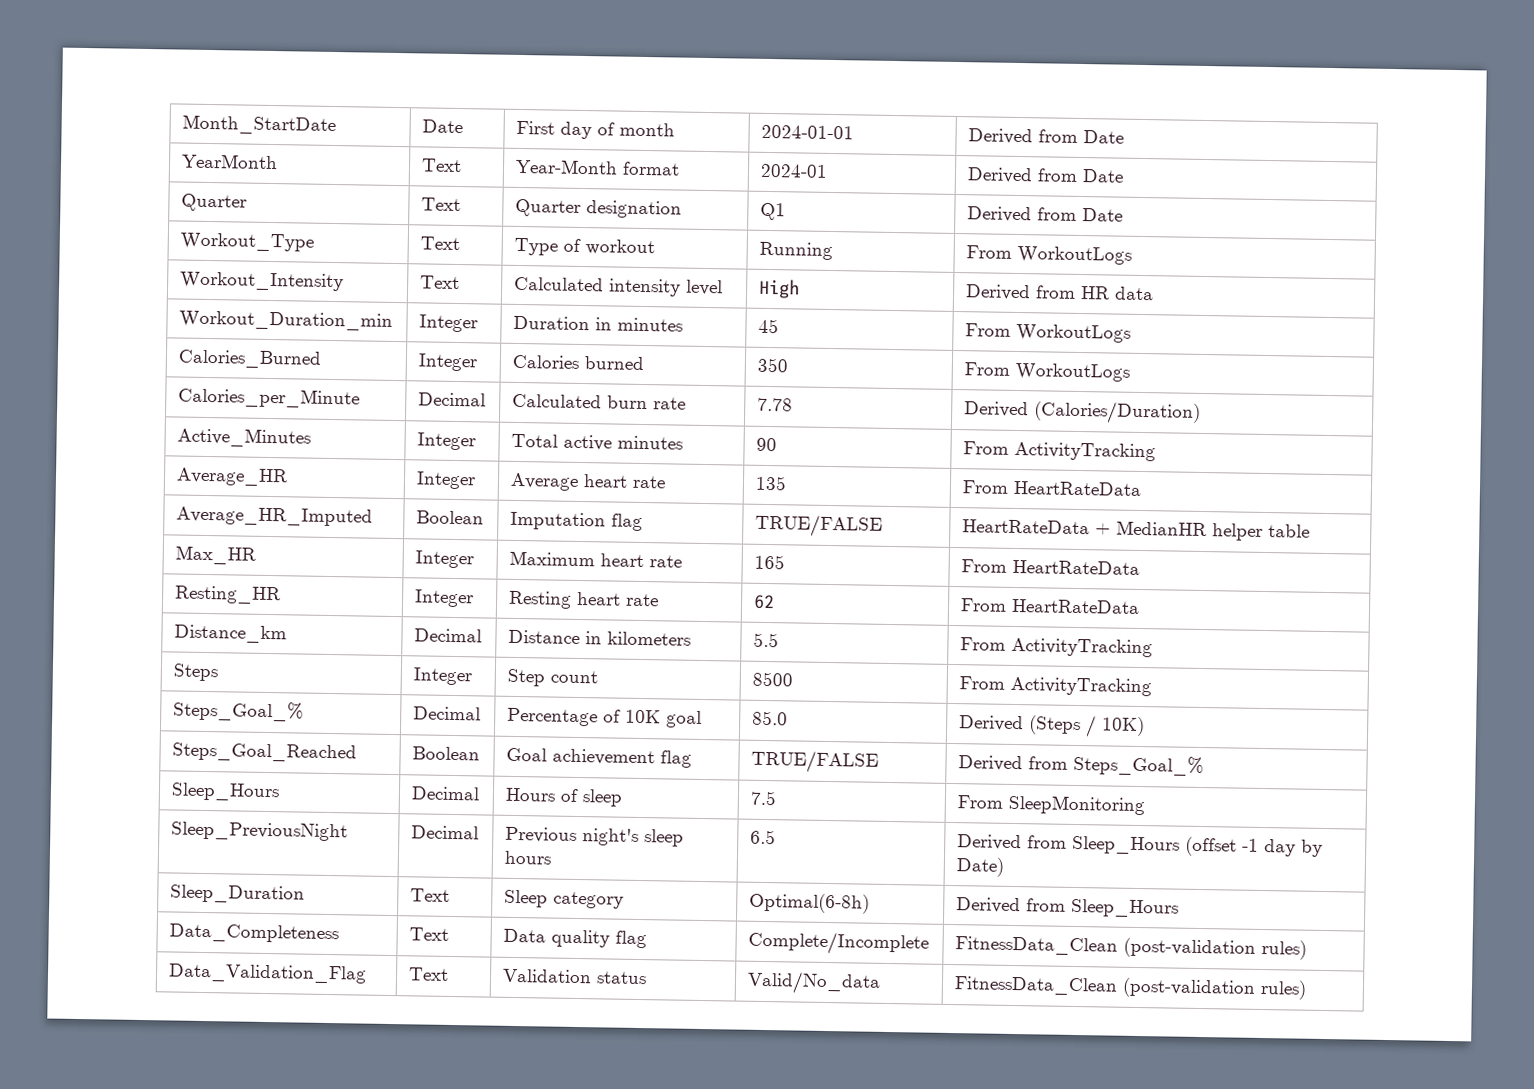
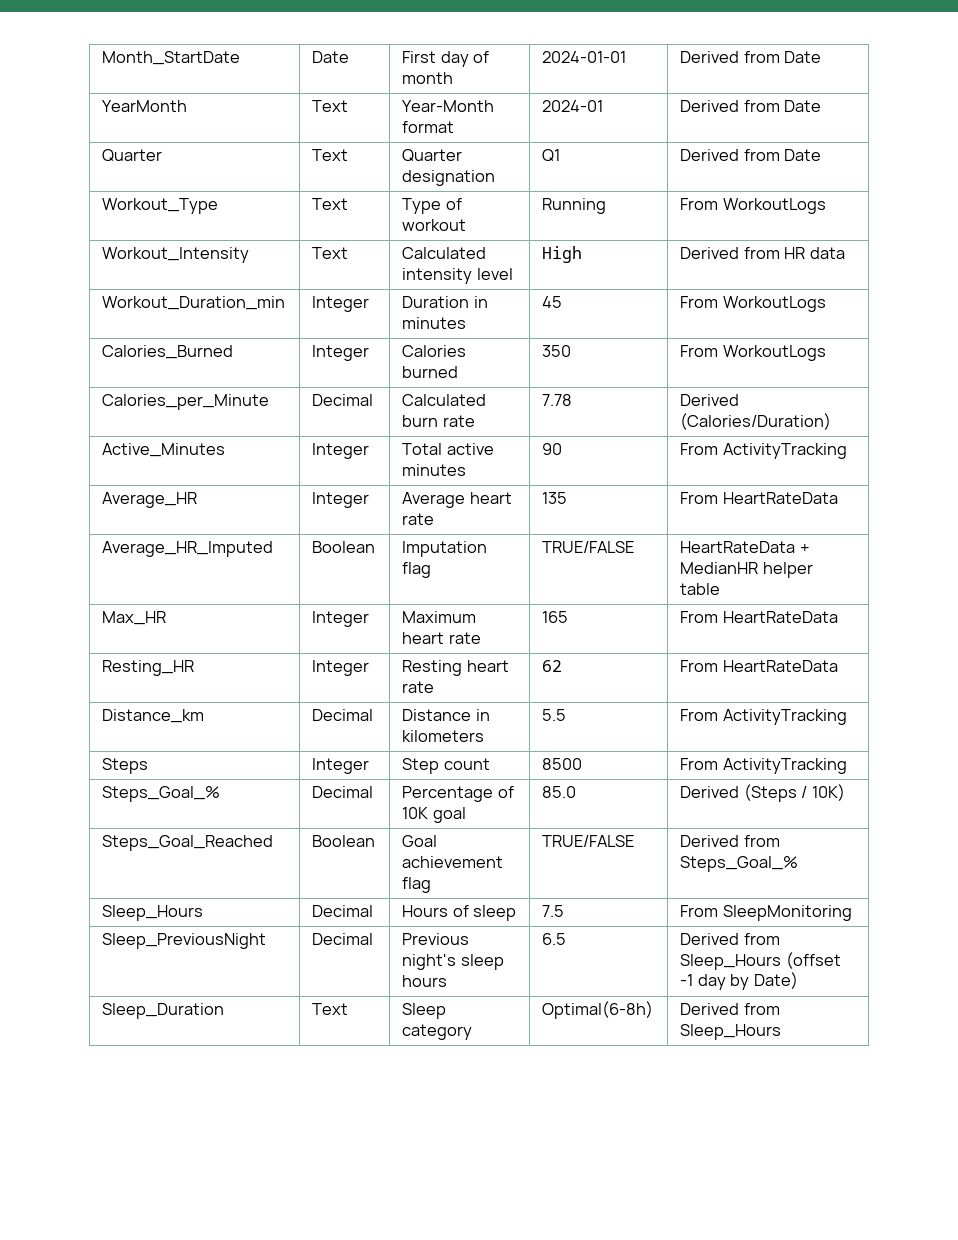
- Data_Completeness | Text | Data quality flag | Complete/Incomplete | FitnessData_Clean (post-validation rules)
- Data_Validation_Flag | Text | Validation status | Valid/No_data | FitnessData_Clean (post-validation rules)

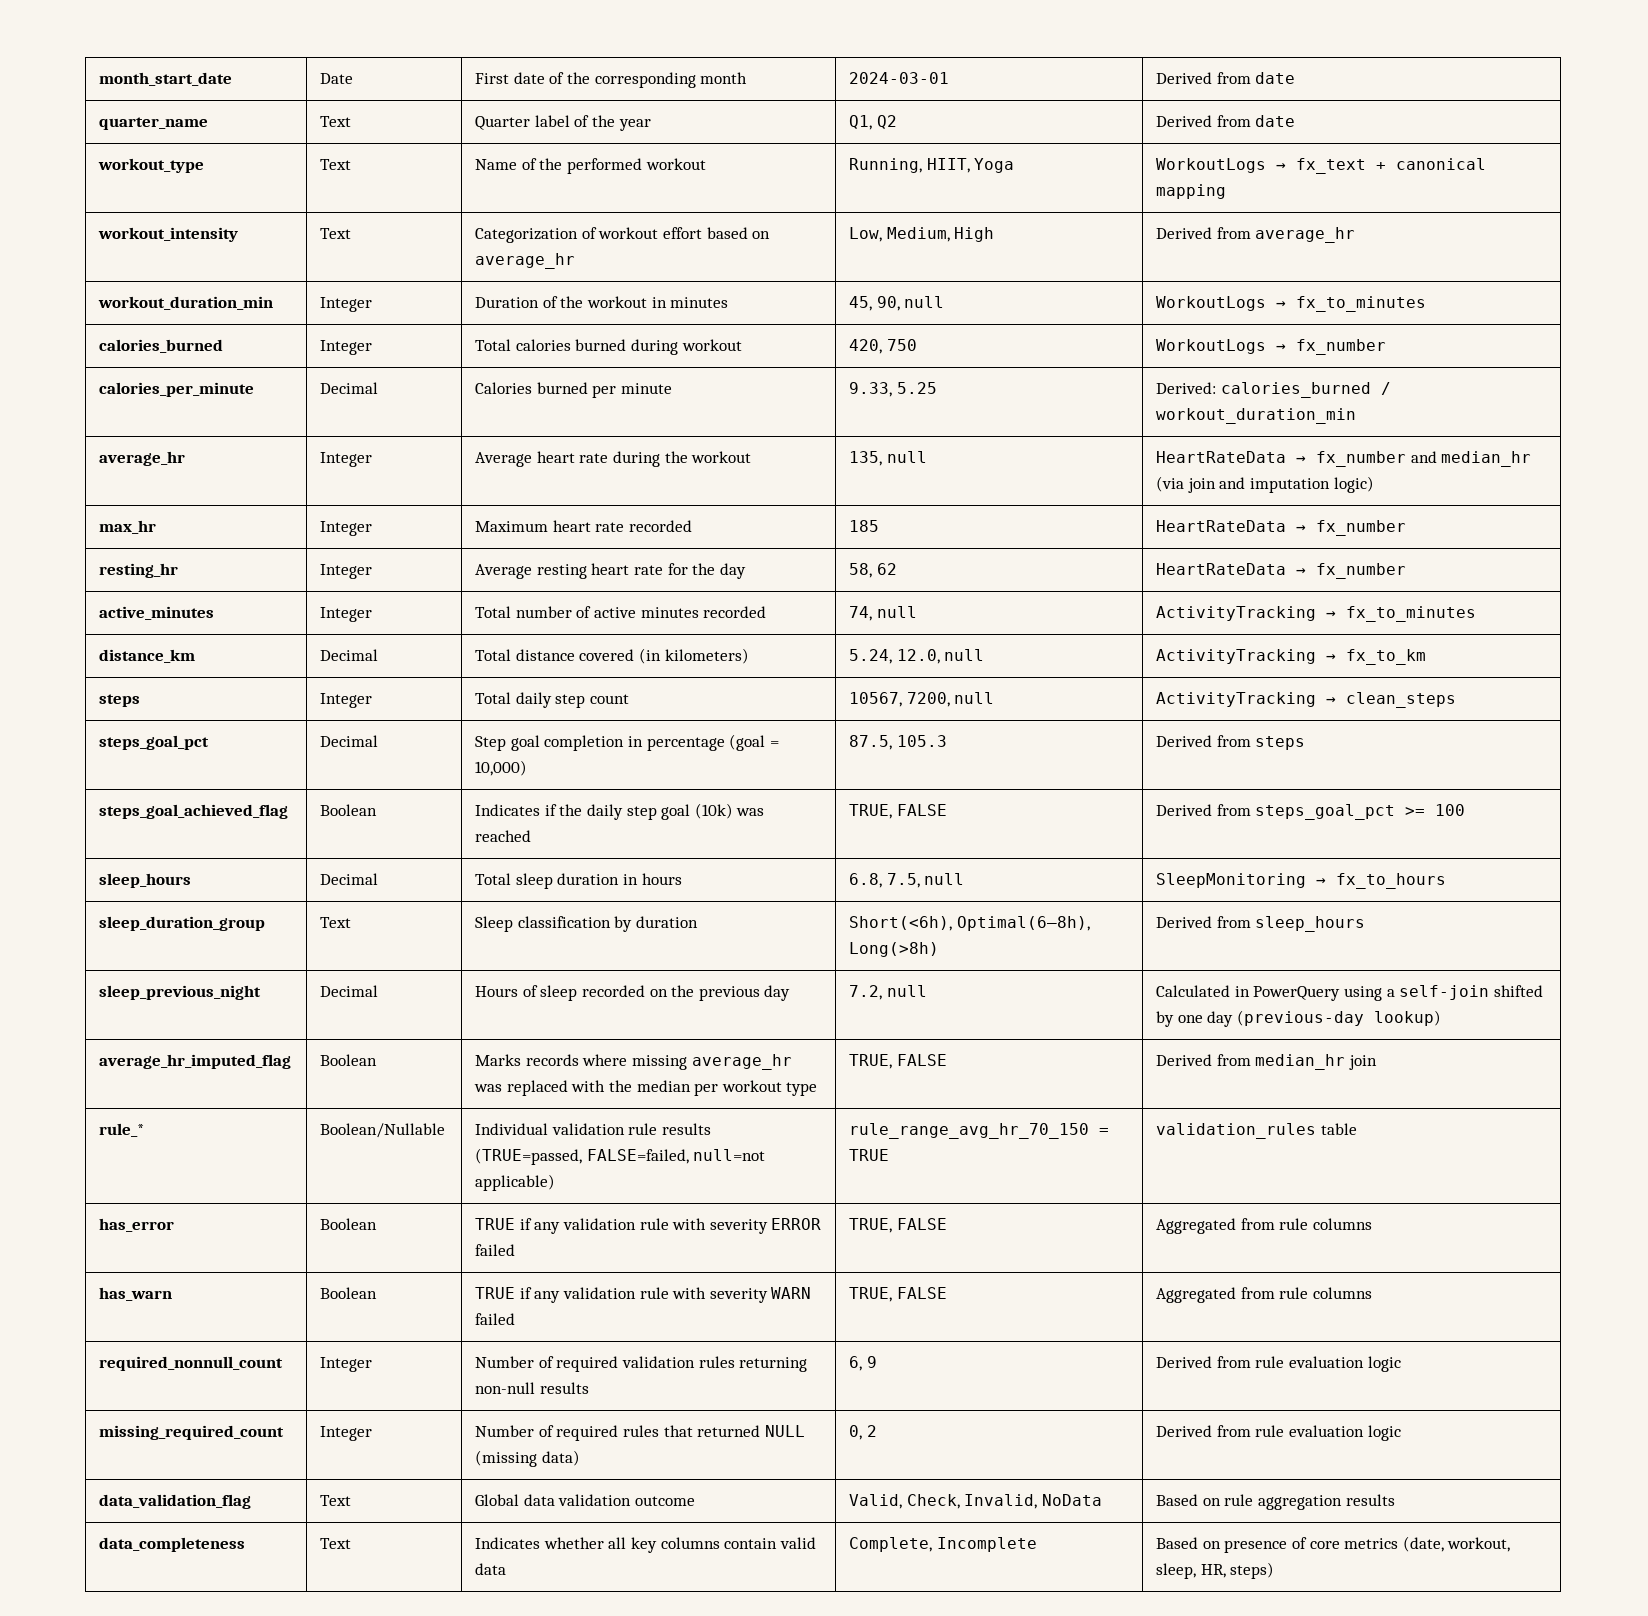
- Month_StartDate | Date | First day of month | 2024-01-01 | Derived from Date
- YearMonth | Text | Year-Month format | 2024-01 | Derived from Date
- Quarter | Text | Quarter designation | Q1 | Derived from Date
- Workout_Type | Text | Type of workout | Running | From WorkoutLogs
- Workout_Intensity | Text | Calculated intensity level | High | Derived from HR data
- Workout_Duration_min | Integer | Duration in minutes | 45 | From WorkoutLogs
- Calories_Burned | Integer | Calories burned | 350 | From WorkoutLogs
- Calories_per_Minute | Decimal | Calculated burn rate | 7.78 | Derived (Calories/Duration)
- Active_Minutes | Integer | Total active minutes | 90 | From ActivityTracking
- Average_HR | Integer | Average heart rate | 135 | From HeartRateData
- Average_HR_Imputed | Boolean | Imputation flag | TRUE/FALSE | HeartRateData + MedianHR helper table
- Max_HR | Integer | Maximum heart rate | 165 | From HeartRateData
- Resting_HR | Integer | Resting heart rate | 62 | From HeartRateData
- Distance_km | Decimal | Distance in kilometers | 5.5 | From ActivityTracking
- Steps | Integer | Step count | 8500 | From ActivityTracking
- Steps_Goal_% | Decimal | Percentage of 10K goal | 85.0 | Derived (Steps / 10K)
- Steps_Goal_Reached | Boolean | Goal achievement flag | TRUE/FALSE | Derived from Steps_Goal_%
- Sleep_Hours | Decimal | Hours of sleep | 7.5 | From SleepMonitoring
- Sleep_PreviousNight | Decimal | Previous night's sleep hours | 6.5 | Derived from Sleep_Hours (offset -1 day by Date)
- Sleep_Duration | Text | Sleep category | Optimal(6-8h) | Derived from Sleep_Hours
+ month_start_date | Date | First date of the corresponding month | 2024-03-01 | Derived from date
+ quarter_name | Text | Quarter label of the year | Q1, Q2 | Derived from date
+ workout_type | Text | Name of the performed workout | Running, HIIT, Yoga | WorkoutLogs → fx_text + canonical mapping
+ workout_intensity | Text | Categorization of workout effort based on average_hr | Low, Medium, High | Derived from average_hr
+ workout_duration_min | Integer | Duration of the workout in minutes | 45, 90, null | WorkoutLogs → fx_to_minutes
+ calories_burned | Integer | Total calories burned during workout | 420, 750 | WorkoutLogs → fx_number
+ calories_per_minute | Decimal | Calories burned per minute | 9.33, 5.25 | Derived: calories_burned / workout_duration_min
+ average_hr | Integer | Average heart rate during the workout | 135, null | HeartRateData → fx_number and median_hr (via join and imputation logic)
+ max_hr | Integer | Maximum heart rate recorded | 185 | HeartRateData → fx_number
+ resting_hr | Integer | Average resting heart rate for the day | 58, 62 | HeartRateData → fx_number
+ active_minutes | Integer | Total number of active minutes recorded | 74, null | ActivityTracking → fx_to_minutes
+ distance_km | Decimal | Total distance covered (in kilometers) | 5.24, 12.0, null | ActivityTracking → fx_to_km
+ steps | Integer | Total daily step count | 10567, 7200, null | ActivityTracking → clean_steps
+ steps_goal_pct | Decimal | Step goal completion in percentage (goal = 10,000) | 87.5, 105.3 | Derived from steps
+ steps_goal_achieved_flag | Boolean | Indicates if the daily step goal (10k) was reached | TRUE, FALSE | Derived from steps_goal_pct >= 100
+ sleep_hours | Decimal | Total sleep duration in hours | 6.8, 7.5, null | SleepMonitoring → fx_to_hours
+ sleep_duration_group | Text | Sleep classification by duration | Short(<6h), Optimal(6–8h), Long(>8h) | Derived from sleep_hours
+ sleep_previous_night | Decimal | Hours of sleep recorded on the previous day | 7.2, null | Calculated in PowerQuery using a self-join shifted by one day (previous-day lookup)
+ average_hr_imputed_flag | Boolean | Marks records where missing average_hr was replaced with the median per workout type | TRUE, FALSE | Derived from median_hr join
+ rule_* | Boolean/Nullable | Individual validation rule results (TRUE=passed, FALSE=failed, null=not applicable) | rule_range_avg_hr_70_150 = TRUE | validation_rules table
+ has_error | Boolean | TRUE if any validation rule with severity ERROR failed | TRUE, FALSE | Aggregated from rule columns
+ has_warn | Boolean | TRUE if any validation rule with severity WARN failed | TRUE, FALSE | Aggregated from rule columns
+ required_nonnull_count | Integer | Number of required validation rules returning non-null results | 6, 9 | Derived from rule evaluation logic
+ missing_required_count | Integer | Number of required rules that returned NULL (missing data) | 0, 2 | Derived from rule evaluation logic
+ data_validation_flag | Text | Global data validation outcome | Valid, Check, Invalid, NoData | Based on rule aggregation results
+ data_completeness | Text | Indicates whether all key columns contain valid data | Complete, Incomplete | Based on presence of core metrics (date, workout, sleep, HR, steps)

